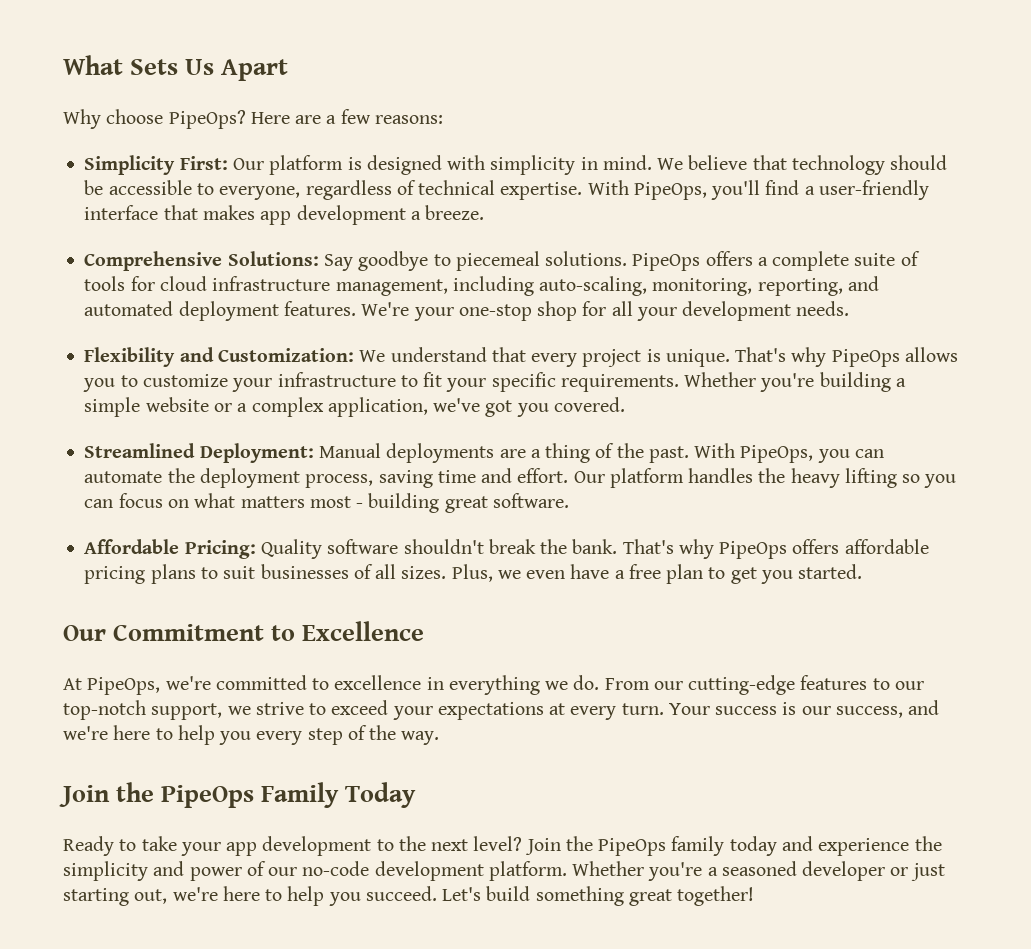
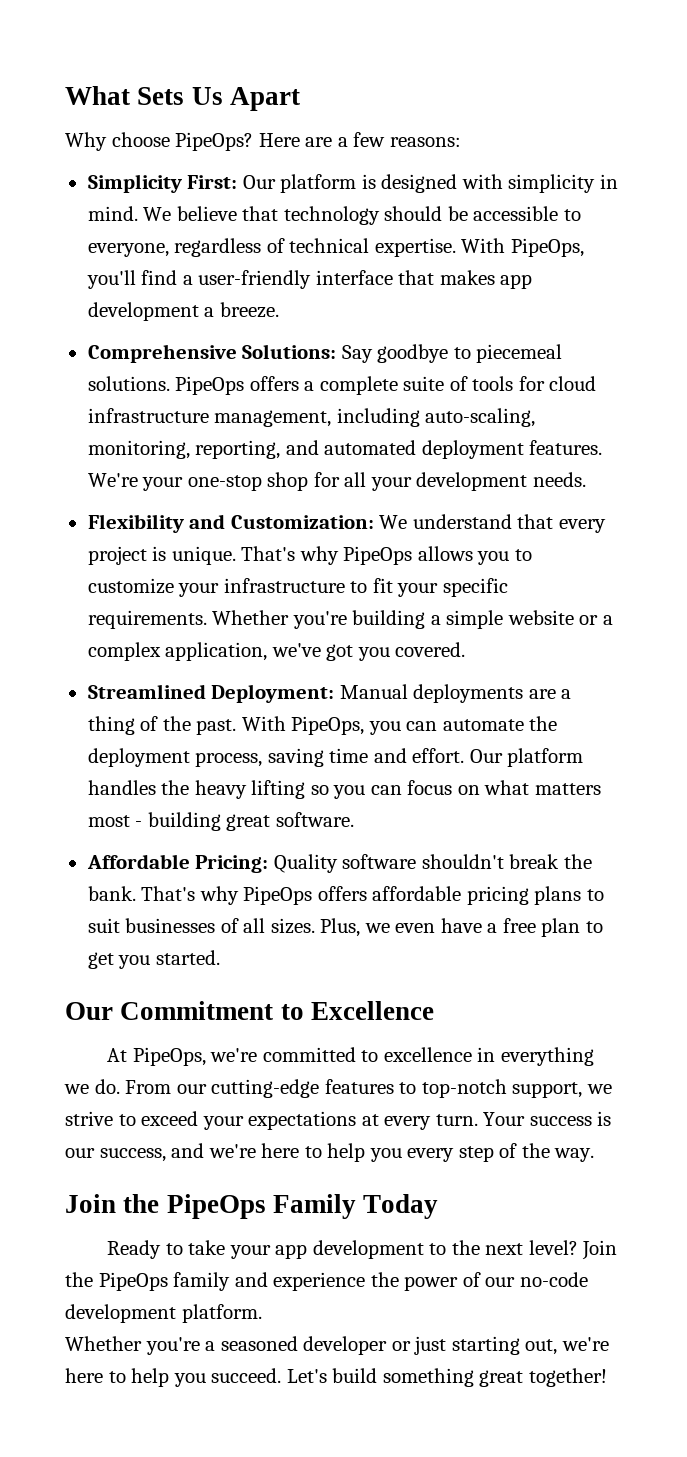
- From our cutting-edge features to our top-notch support, we strive to exceed your expectations at every turn.
+ From our cutting-edge features to top-notch support, we strive to exceed your expectations at every turn.
- Join the PipeOps family today and experience the simplicity and power of our no-code development platform. Whether you're a seasoned developer or just starting out, we're here to help you succeed.
+ Join the PipeOps family and experience the power of our no-code development platform.
+ Whether you're a seasoned developer or just starting out, we're here to help you succeed.

